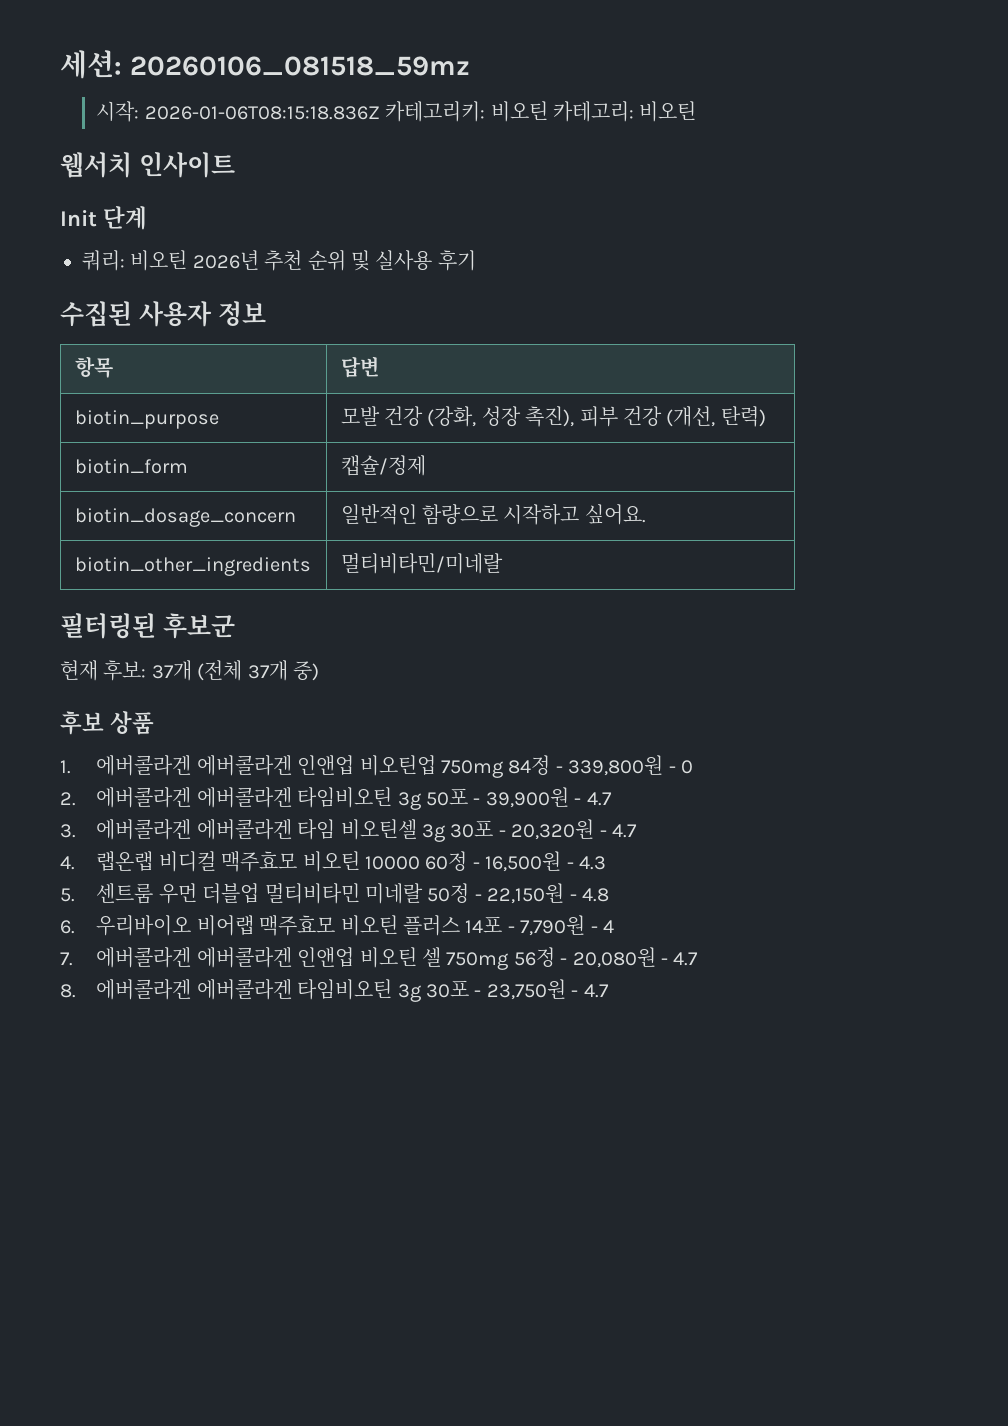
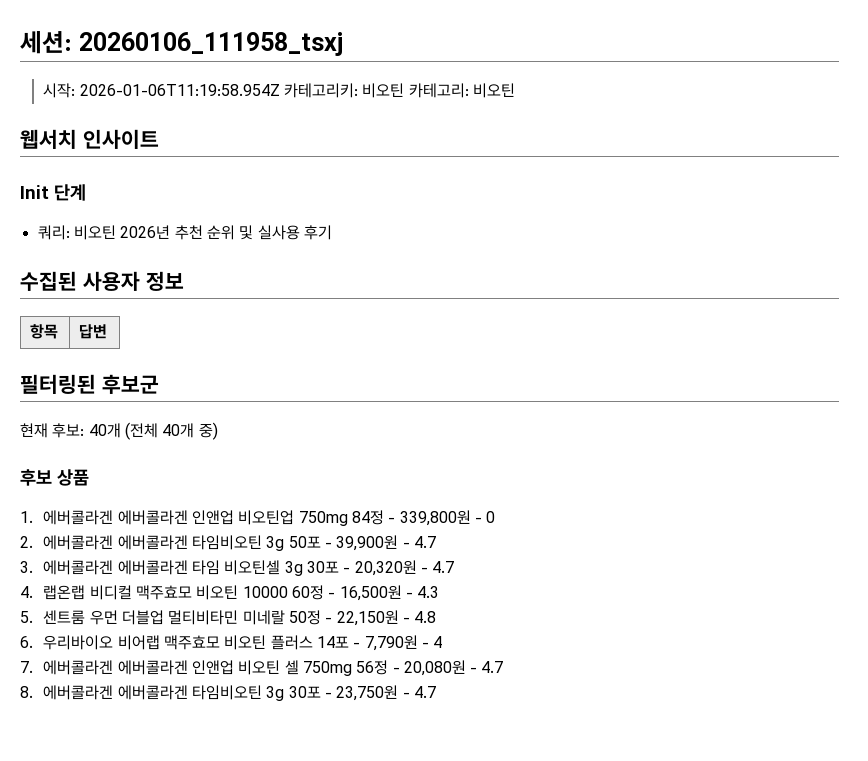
- 세션: 20260106_081518_59mz
+ 세션: 20260106_111958_tsxj
- 시작: 2026-01-06T08:15:18.836Z 카테고리키: 비오틴 카테고리: 비오틴
+ 시작: 2026-01-06T11:19:58.954Z 카테고리키: 비오틴 카테고리: 비오틴
- biotin_purpose | 모발 건강 (강화, 성장 촉진), 피부 건강 (개선, 탄력)
- biotin_form | 캡슐/정제
- biotin_dosage_concern | 일반적인 함량으로 시작하고 싶어요.
- biotin_other_ingredients | 멀티비타민/미네랄
- 현재 후보: 37개 (전체 37개 중)
+ 현재 후보: 40개 (전체 40개 중)

